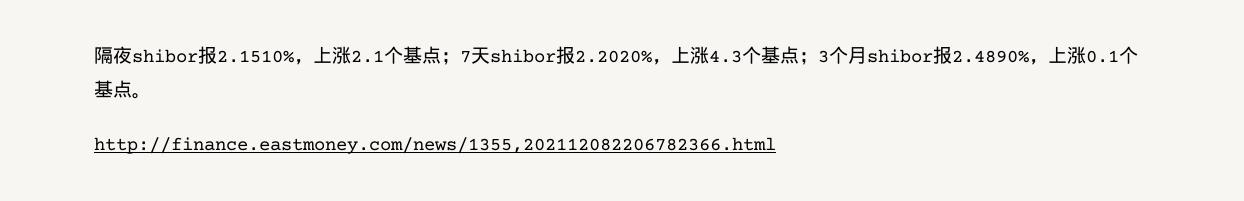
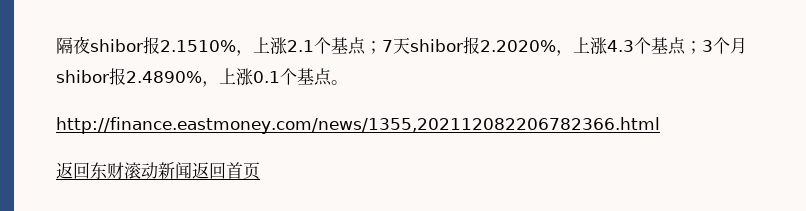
+ 返回东财滚动新闻返回首页

